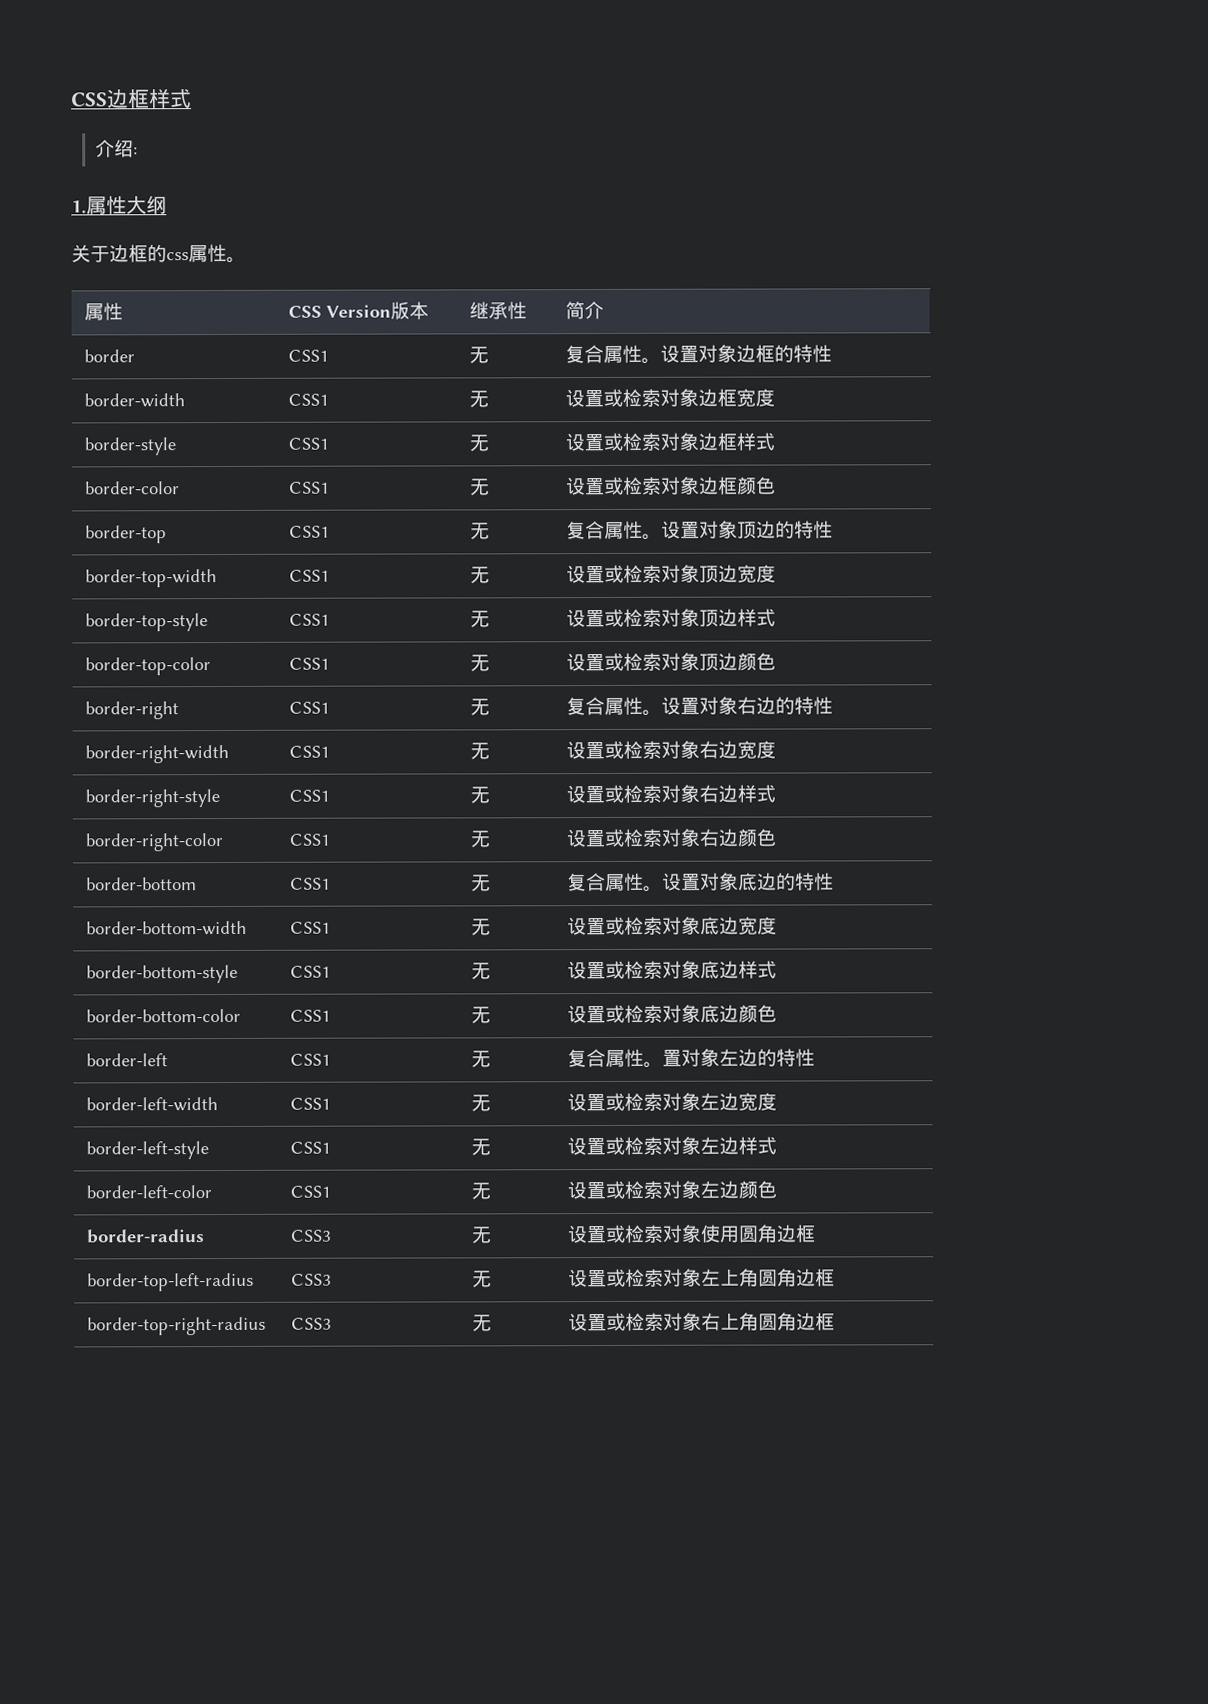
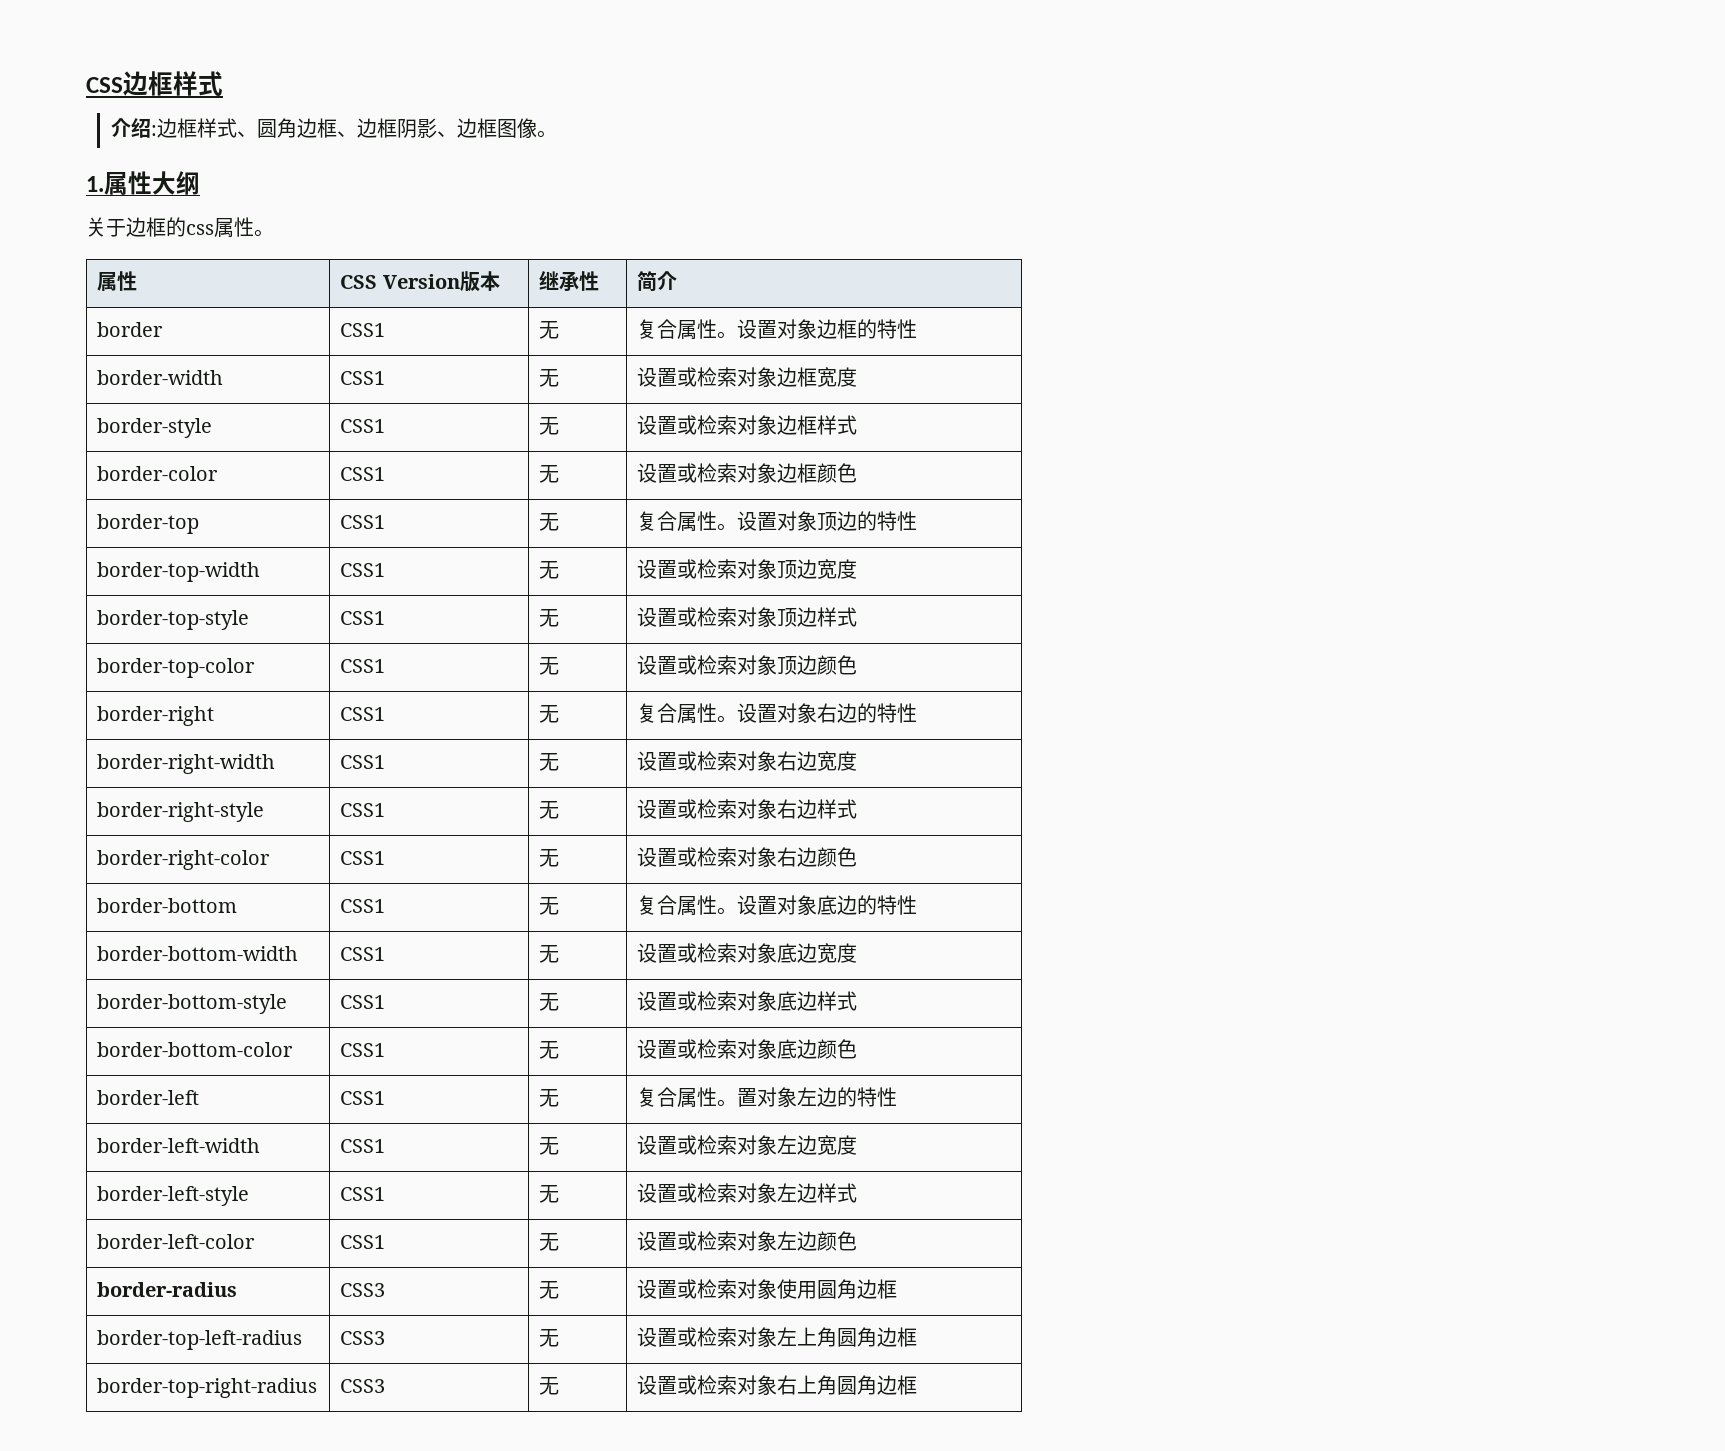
- 介绍:
+ 介绍:边框样式、圆角边框、边框阴影、边框图像。

